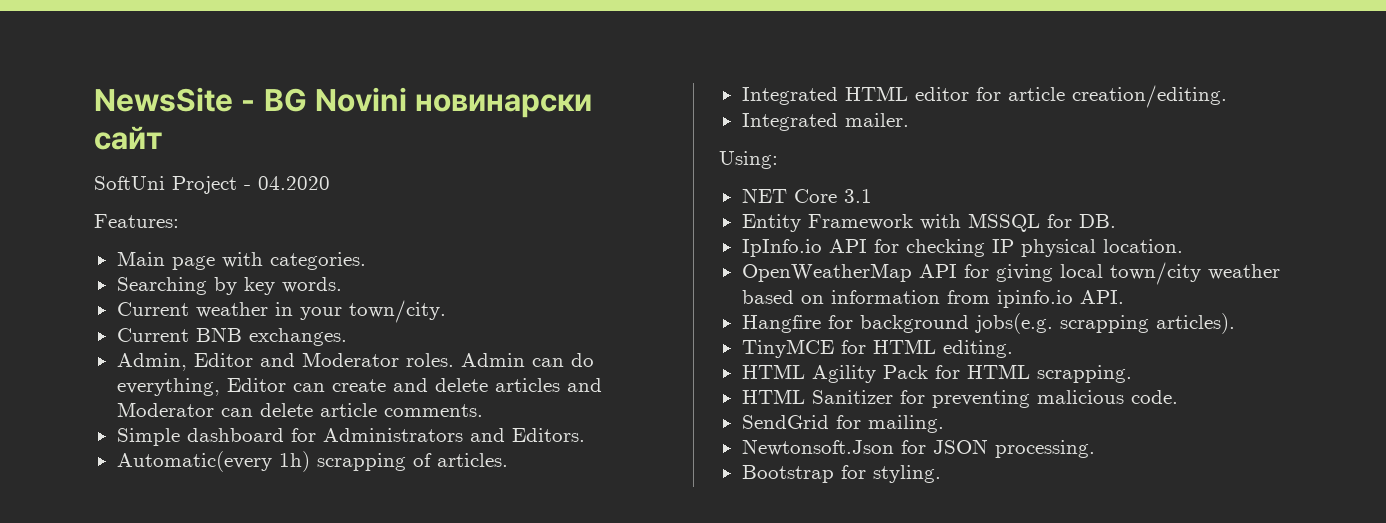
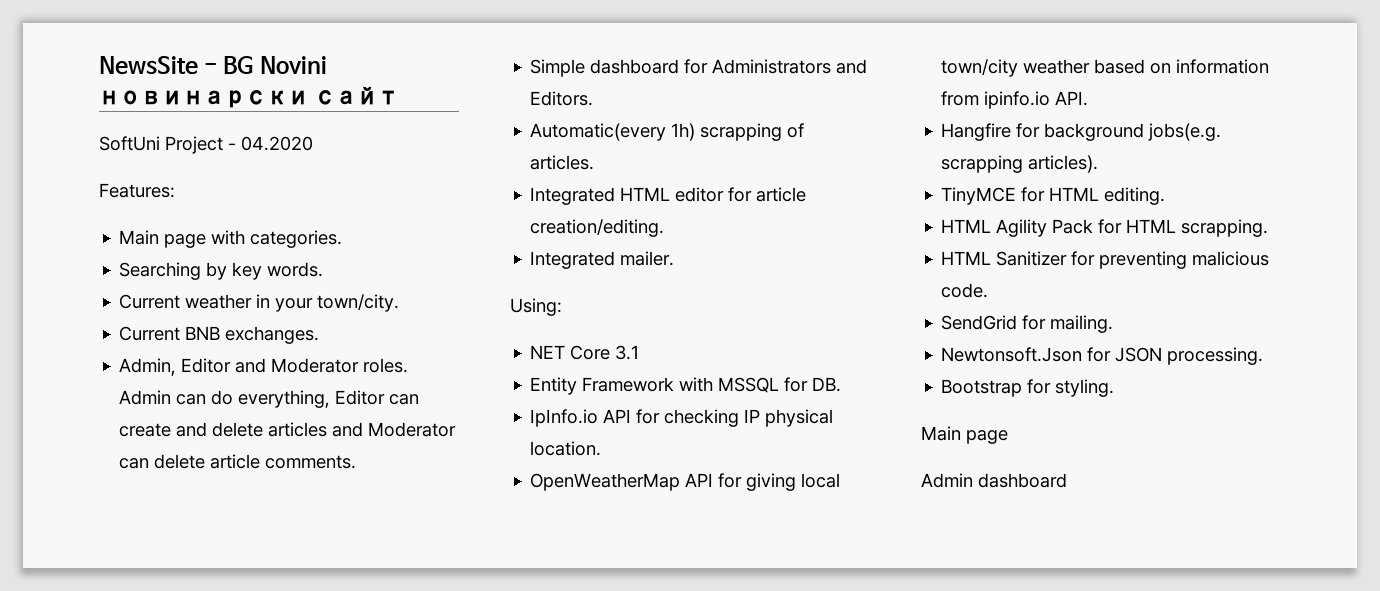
  Bootstrap for styling.
+ Main page
+ Admin dashboard

